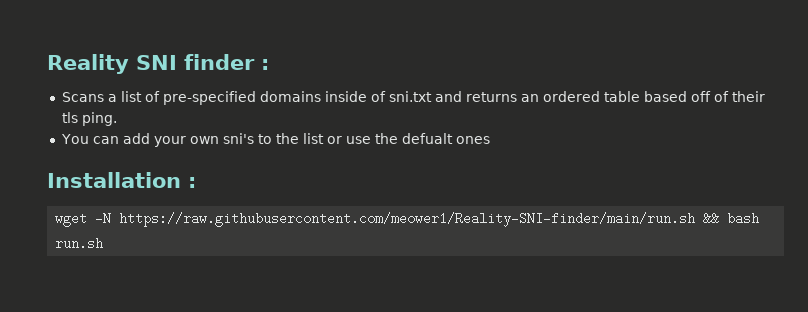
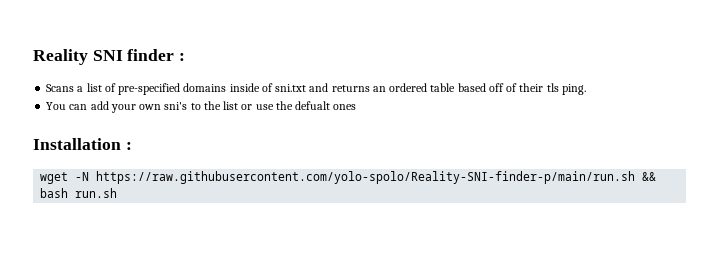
- wget -N https://raw.githubusercontent.com/meower1/Reality-SNI-finder/main/run.sh && bash run.sh
+ wget -N https://raw.githubusercontent.com/yolo-spolo/Reality-SNI-finder-p/main/run.sh && bash run.sh

